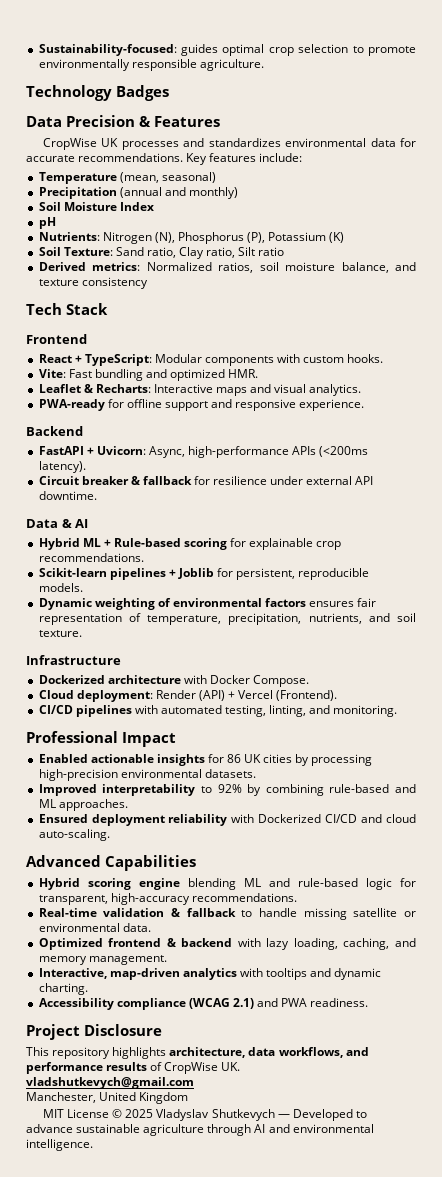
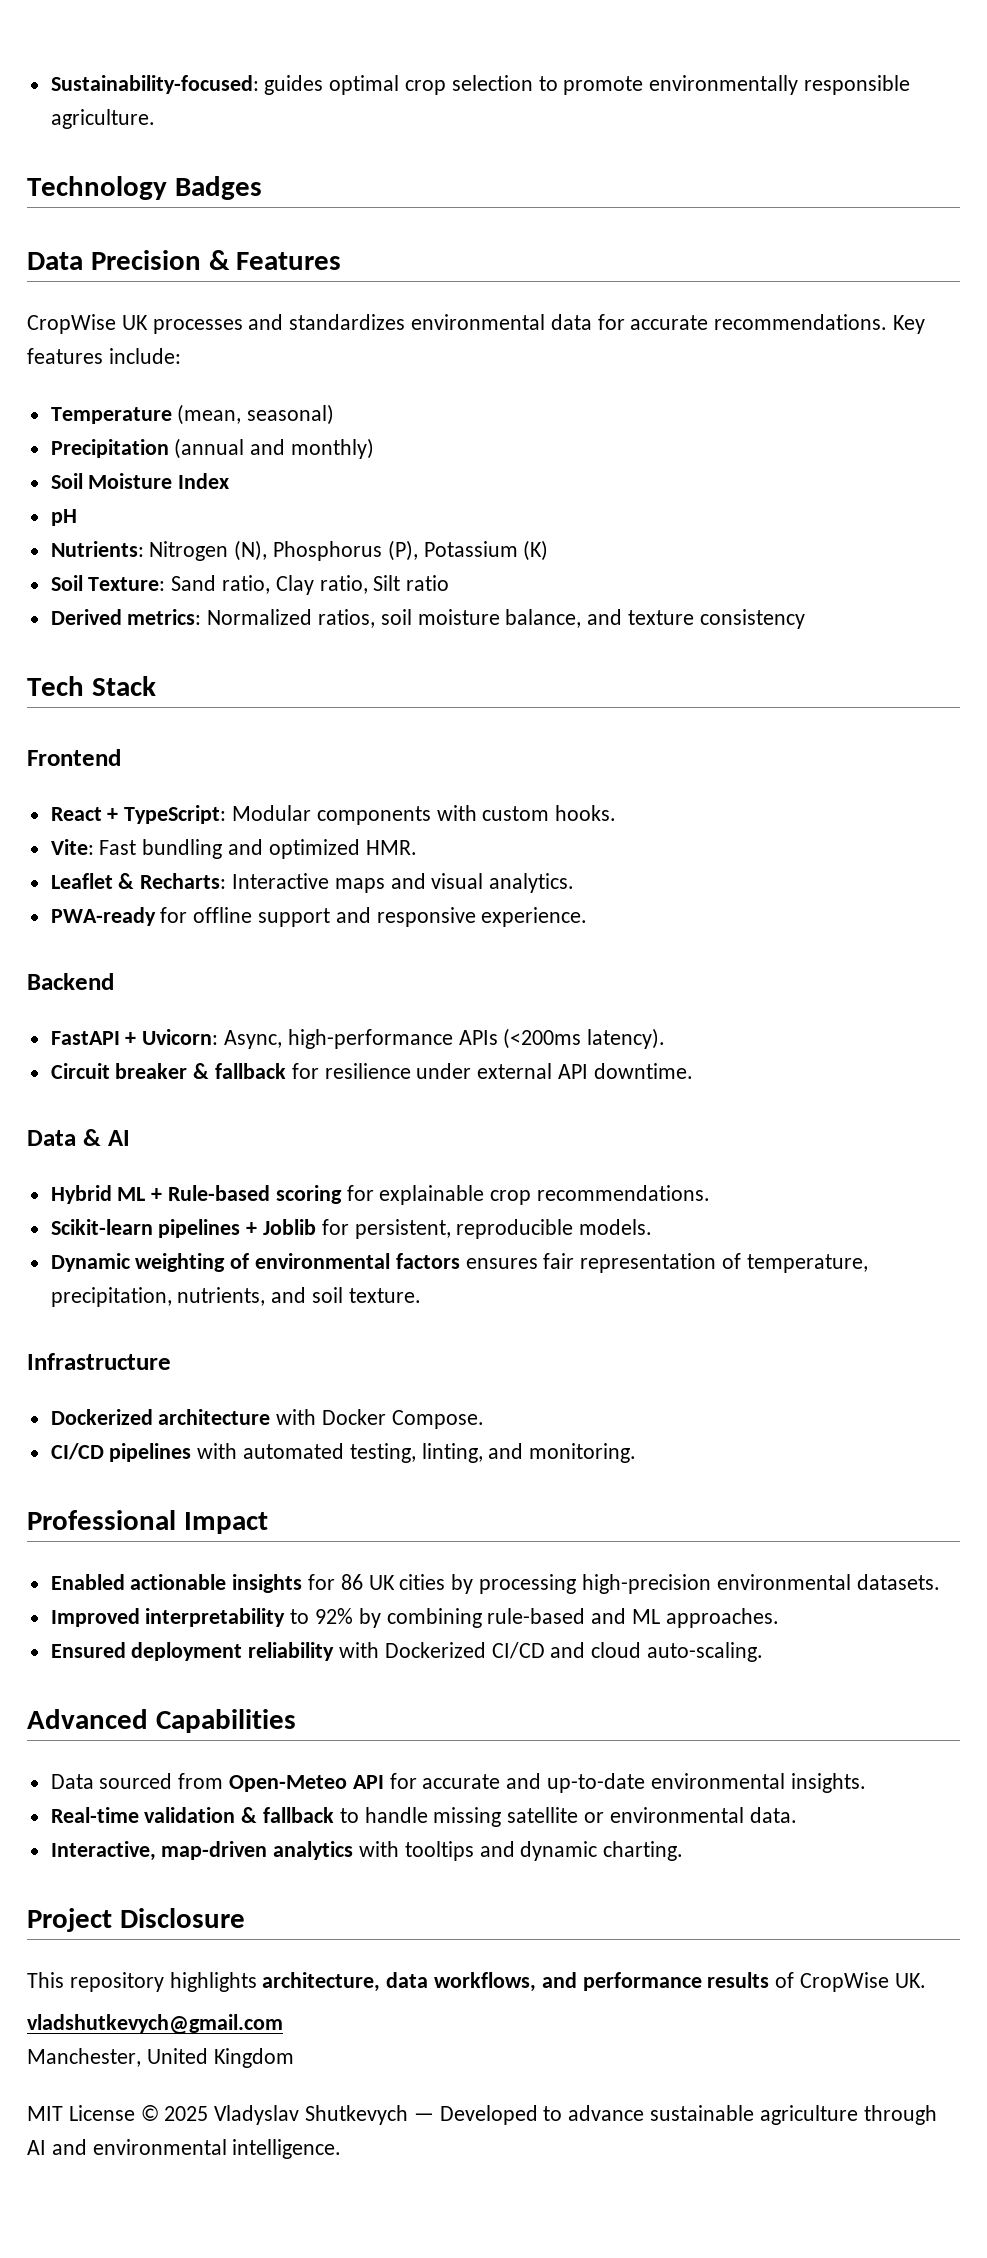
- Cloud deployment: Render (API) + Vercel (Frontend).
- Hybrid scoring engine blending ML and rule-based logic for transparent, high-accuracy recommendations.
+ Data sourced from Open-Meteo API for accurate and up-to-date environmental insights.
- Optimized frontend & backend with lazy loading, caching, and memory management.
- Accessibility compliance (WCAG 2.1) and PWA readiness.

